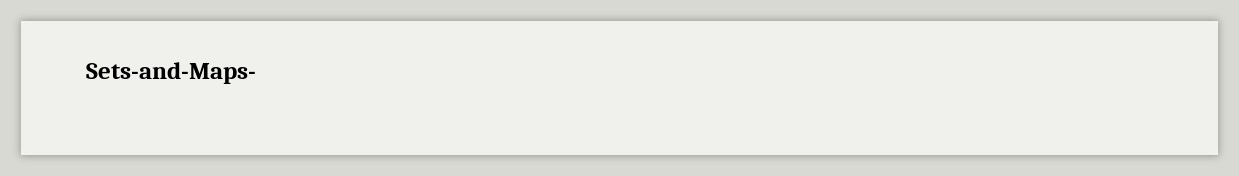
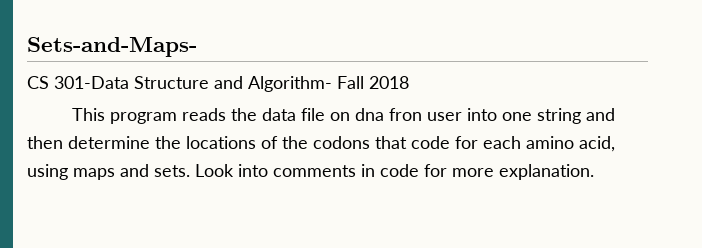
+ CS 301-Data Structure and Algorithm- Fall 2018
+ This program reads the data file on dna fron user into one string and then determine the locations of the codons that code for each amino acid, using maps and sets. Look into comments in code for more explanation.

